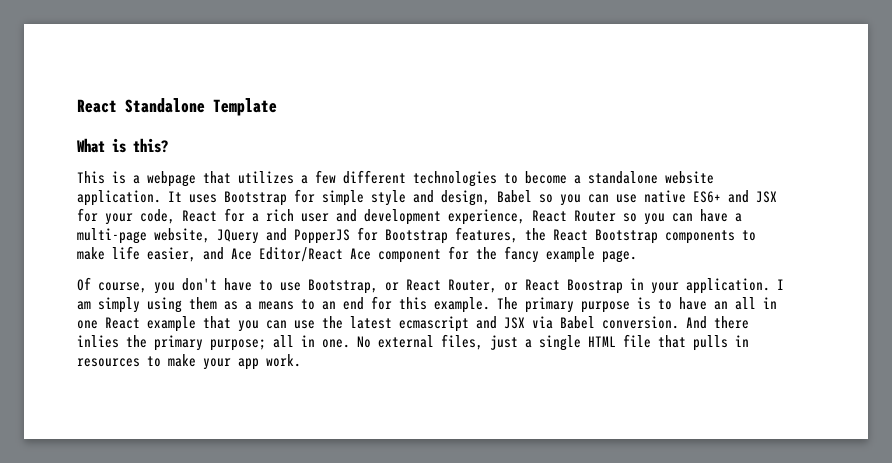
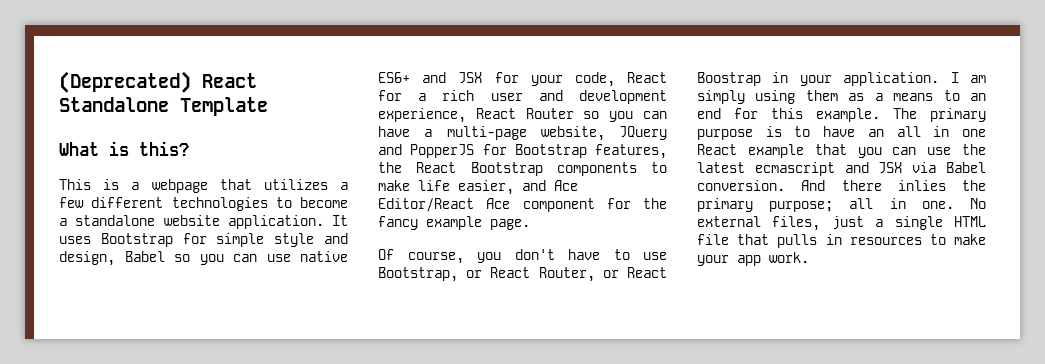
- React Standalone Template
+ (Deprecated) React Standalone Template

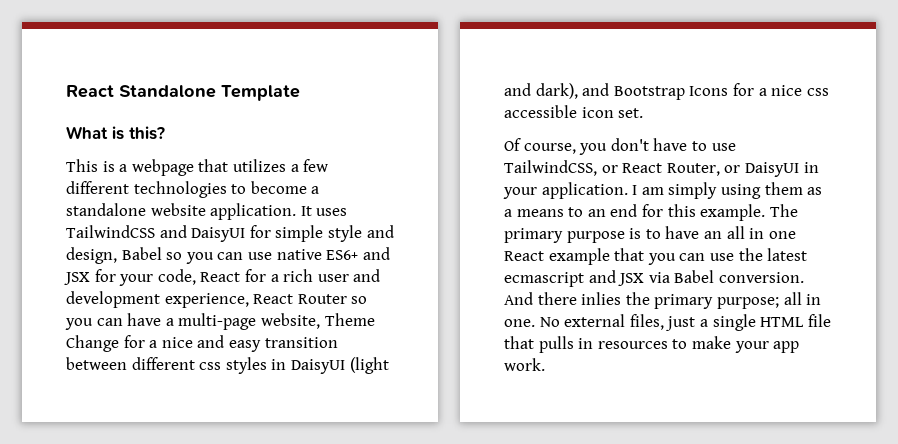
- (Deprecated) React Standalone Template
+ React Standalone Template
- It uses Bootstrap for simple style and design, Babel so you can use native ES6+ and JSX for your code, React for a rich user and development experience, React Router so you can have a multi-page website, JQuery and PopperJS for Bootstrap features, the React Bootstrap components to make life easier, and Ace Editor/React Ace component for the fancy example page.
+ It uses TailwindCSS and DaisyUI for simple style and design, Babel so you can use native ES6+ and JSX for your code, React for a rich user and development experience, React Router so you can have a multi-page website, Theme Change for a nice and easy transition between different css styles in DaisyUI (light and dark), and Bootstrap Icons for a nice css accessible icon set.
- Of course, you don't have to use Bootstrap, or React Router, or React Boostrap in your application.
+ Of course, you don't have to use TailwindCSS, or React Router, or DaisyUI in your application.

